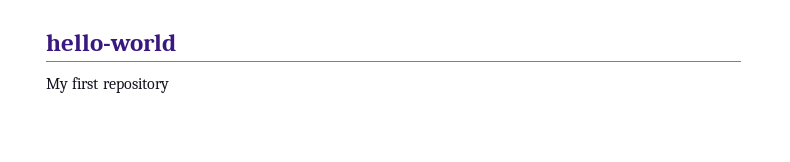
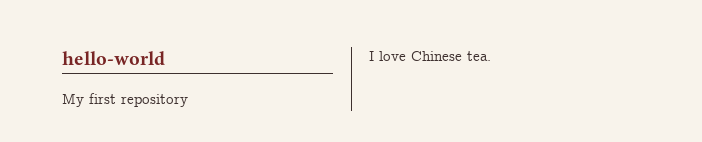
+ I love Chinese tea.

